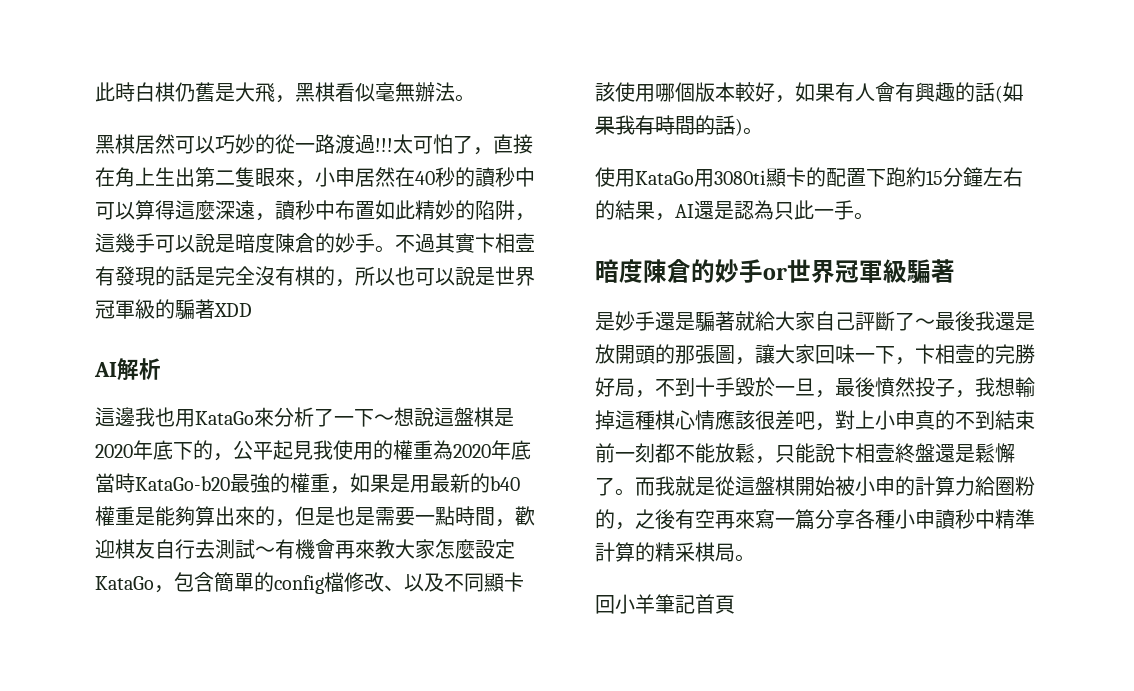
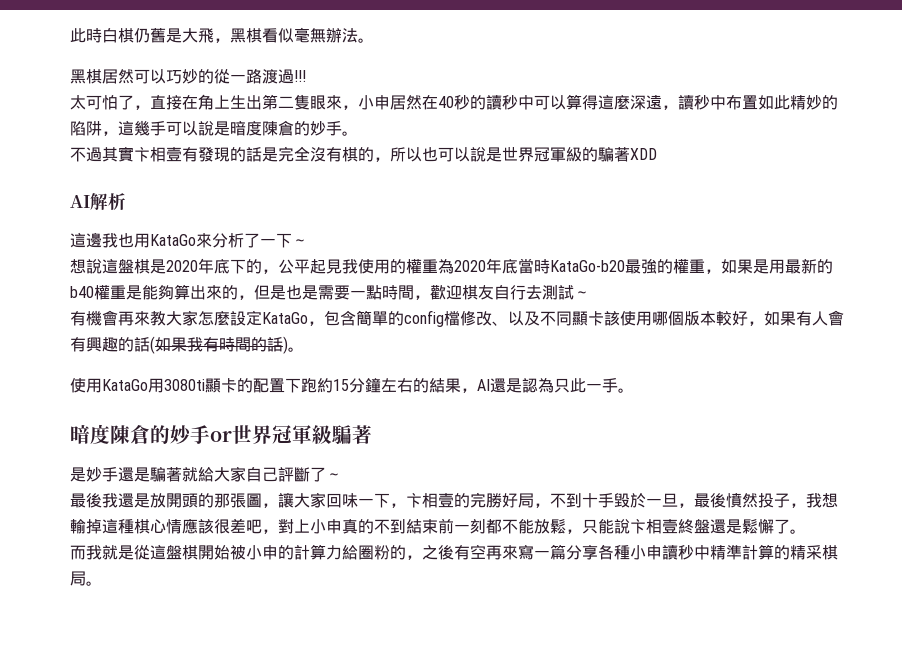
- 黑棋居然可以巧妙的從一路渡過!!!太可怕了，直接在角上生出第二隻眼來，小申居然在40秒的讀秒中可以算得這麼深遠，讀秒中布置如此精妙的陷阱，這幾手可以說是暗度陳倉的妙手。不過其實卞相壹有發現的話是完全沒有棋的，所以也可以說是世界冠軍級的騙著XDD
+ 黑棋居然可以巧妙的從一路渡過!!!
+ 太可怕了，直接在角上生出第二隻眼來，小申居然在40秒的讀秒中可以算得這麼深遠，讀秒中布置如此精妙的陷阱，這幾手可以說是暗度陳倉的妙手。
+ 不過其實卞相壹有發現的話是完全沒有棋的，所以也可以說是世界冠軍級的騙著XDD
- 這邊我也用KataGo來分析了一下～想說這盤棋是2020年底下的，公平起見我使用的權重為2020年底當時KataGo-b20最強的權重，如果是用最新的b40權重是能夠算出來的，但是也是需要一點時間，歡迎棋友自行去測試～有機會再來教大家怎麼設定KataGo，包含簡單的config檔修改、以及不同顯卡該使用哪個版本較好，如果有人會有興趣的話(如果我有時間的話)。
+ 這邊我也用KataGo來分析了一下～
+ 想說這盤棋是2020年底下的，公平起見我使用的權重為2020年底當時KataGo-b20最強的權重，如果是用最新的b40權重是能夠算出來的，但是也是需要一點時間，歡迎棋友自行去測試～
+ 有機會再來教大家怎麼設定KataGo，包含簡單的config檔修改、以及不同顯卡該使用哪個版本較好，如果有人會有興趣的話(如果我有時間的話)。
- 是妙手還是騙著就給大家自己評斷了～最後我還是放開頭的那張圖，讓大家回味一下，卞相壹的完勝好局，不到十手毀於一旦，最後憤然投子，我想輸掉這種棋心情應該很差吧，對上小申真的不到結束前一刻都不能放鬆，只能說卞相壹終盤還是鬆懈了。而我就是從這盤棋開始被小申的計算力給圈粉的，之後有空再來寫一篇分享各種小申讀秒中精準計算的精采棋局。
+ 是妙手還是騙著就給大家自己評斷了～
+ 最後我還是放開頭的那張圖，讓大家回味一下，卞相壹的完勝好局，不到十手毀於一旦，最後憤然投子，我想輸掉這種棋心情應該很差吧，對上小申真的不到結束前一刻都不能放鬆，只能說卞相壹終盤還是鬆懈了。
+ 而我就是從這盤棋開始被小申的計算力給圈粉的，之後有空再來寫一篇分享各種小申讀秒中精準計算的精采棋局。
- 回小羊筆記首頁

